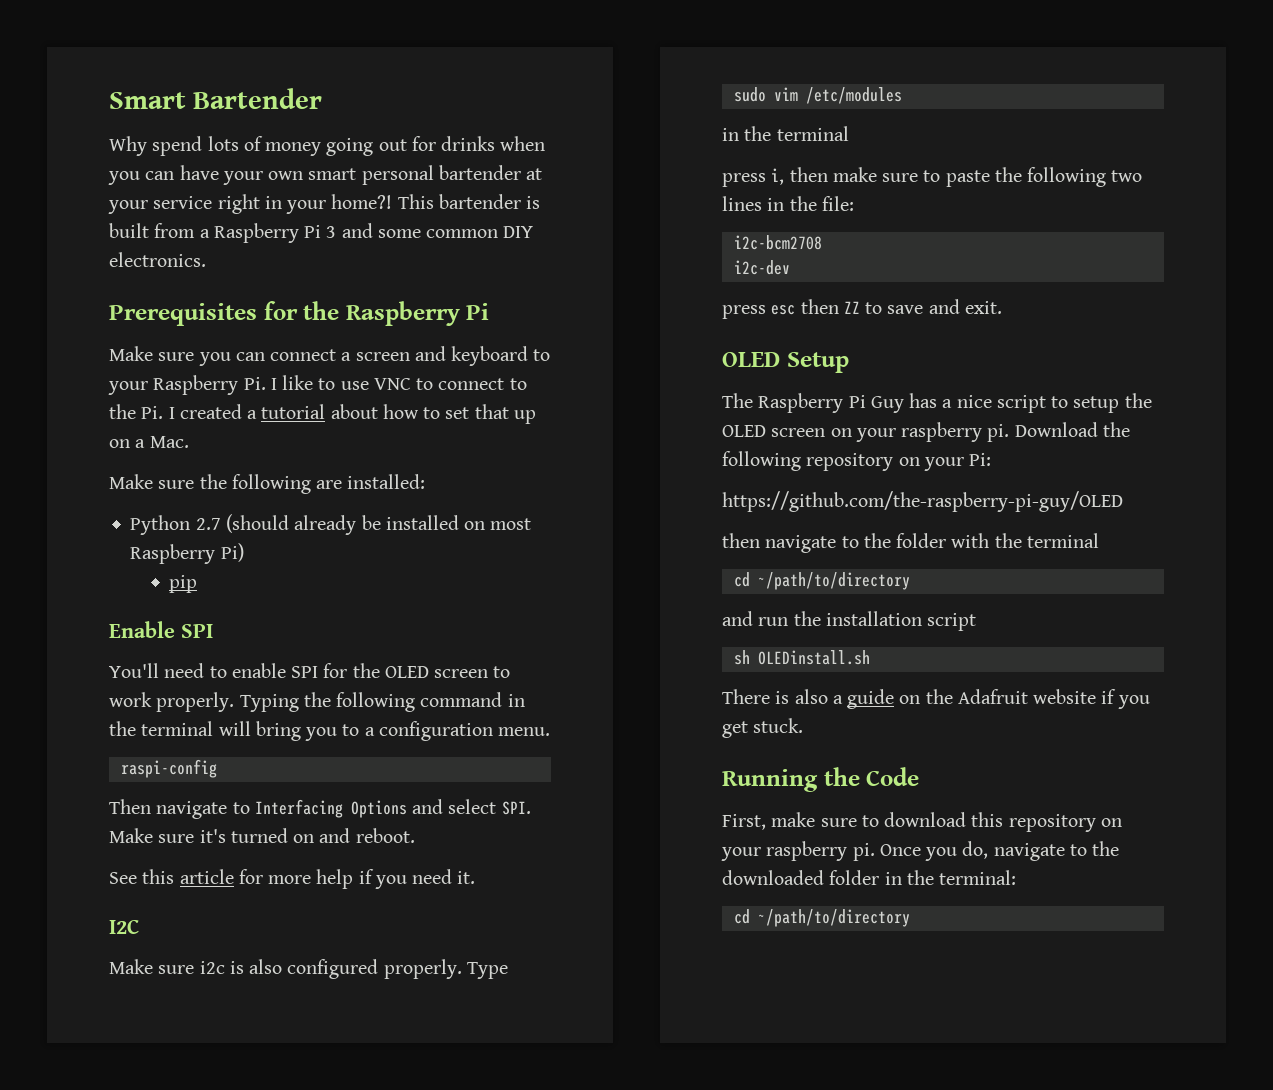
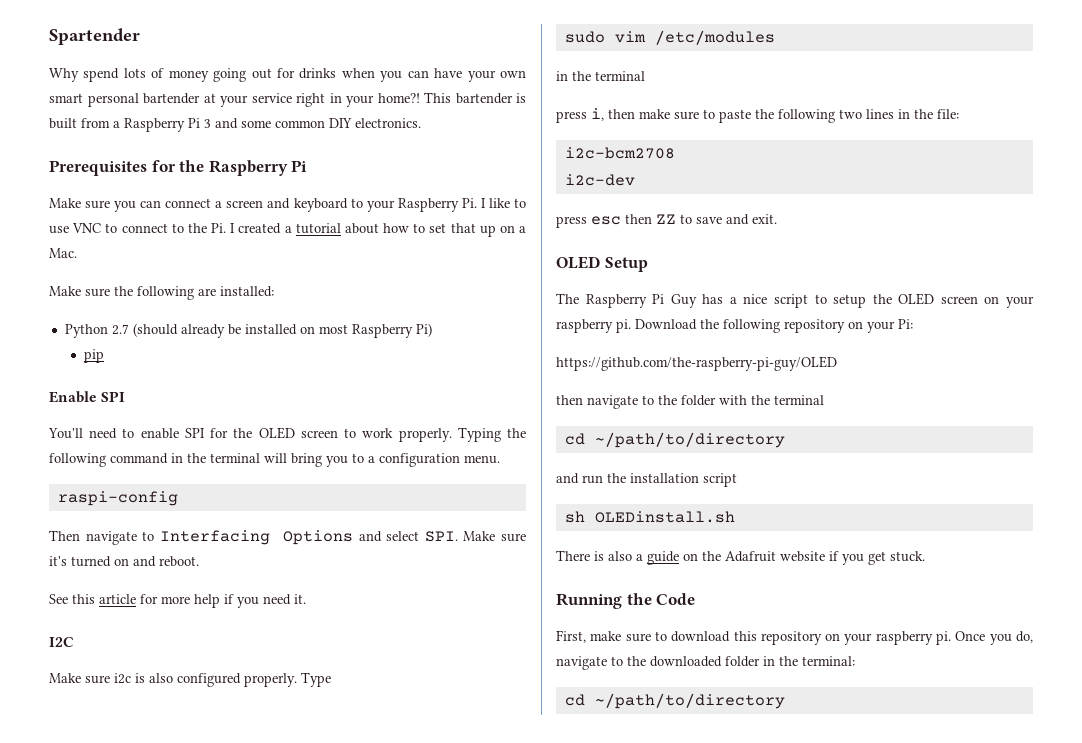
- Smart Bartender
+ Spartender

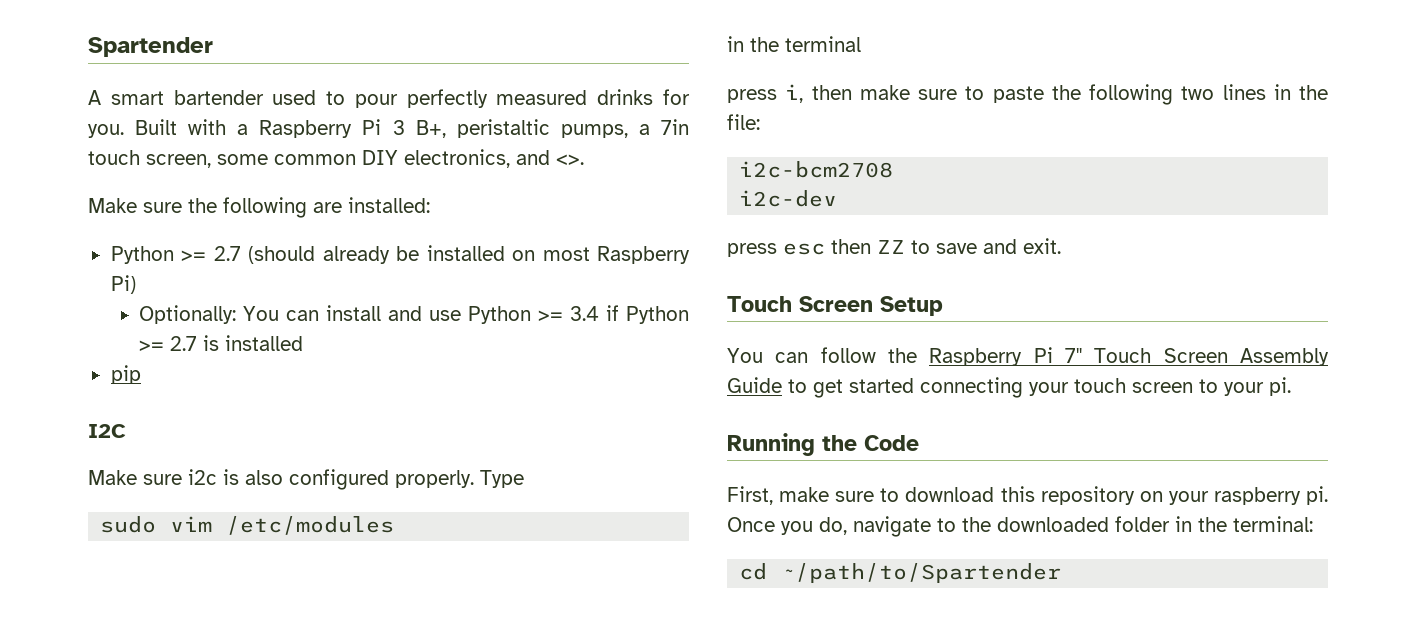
- Why spend lots of money going out for drinks when you can have your own smart personal bartender at your service right in your home?! This bartender is built from a Raspberry Pi 3 and some common DIY electronics.
- Prerequisites for the Raspberry Pi
- Make sure you can connect a screen and keyboard to your Raspberry Pi. I like to use VNC to connect to the Pi. I created a tutorial about how to set that up on a Mac.
+ A smart bartender used to pour perfectly measured drinks for you. Built with a Raspberry Pi 3 B+, peristaltic pumps, a 7in touch screen, some common DIY electronics, and <>.
- Python 2.7 (should already be installed on most Raspberry Pi)
+ Python >= 2.7 (should already be installed on most Raspberry Pi)
+ Optionally: You can install and use Python >= 3.4 if Python >= 2.7 is installed
  pip
- Enable SPI
- You'll need to enable SPI for the OLED screen to work properly. Typing the following command in the terminal will bring you to a configuration menu.
- raspi-config
- Then navigate to Interfacing Options and select SPI. Make sure it's turned on and reboot.
- See this article for more help if you need it.
- OLED Setup
+ Touch Screen Setup
- The Raspberry Pi Guy has a nice script to setup the OLED screen on your raspberry pi. Download the following repository on your Pi:
- https://github.com/the-raspberry-pi-guy/OLED
- then navigate to the folder with the terminal
- cd ~/path/to/directory
- and run the installation script
- sh OLEDinstall.sh
- There is also a guide on the Adafruit website if you get stuck.
+ You can follow the Raspberry Pi 7" Touch Screen Assembly Guide to get started connecting your touch screen to your pi.
  Once you do, navigate to the downloaded folder in the terminal:
- cd ~/path/to/directory
+ cd ~/path/to/Spartender

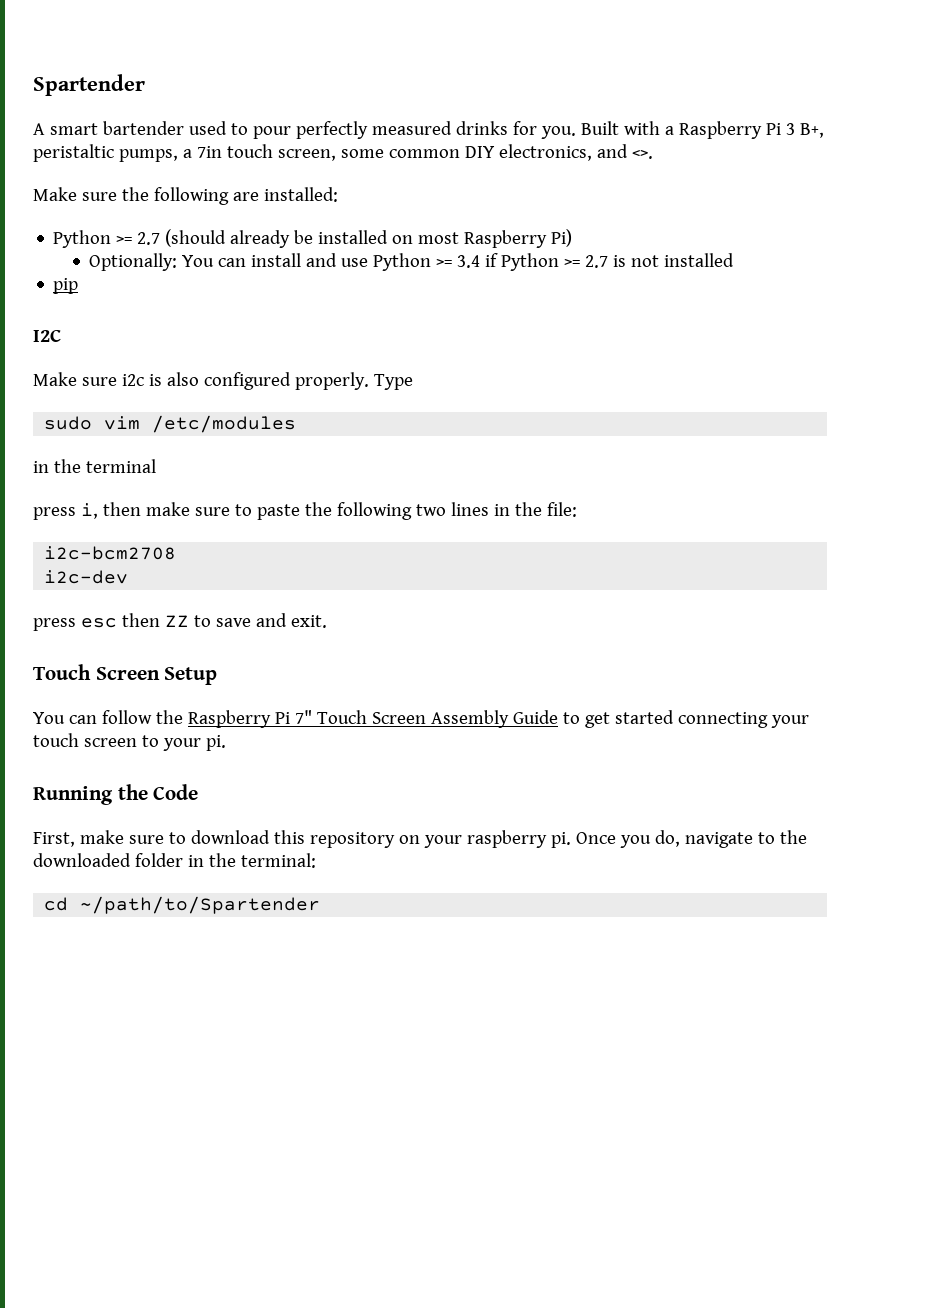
- Optionally: You can install and use Python >= 3.4 if Python >= 2.7 is installed
+ Optionally: You can install and use Python >= 3.4 if Python >= 2.7 is not installed

